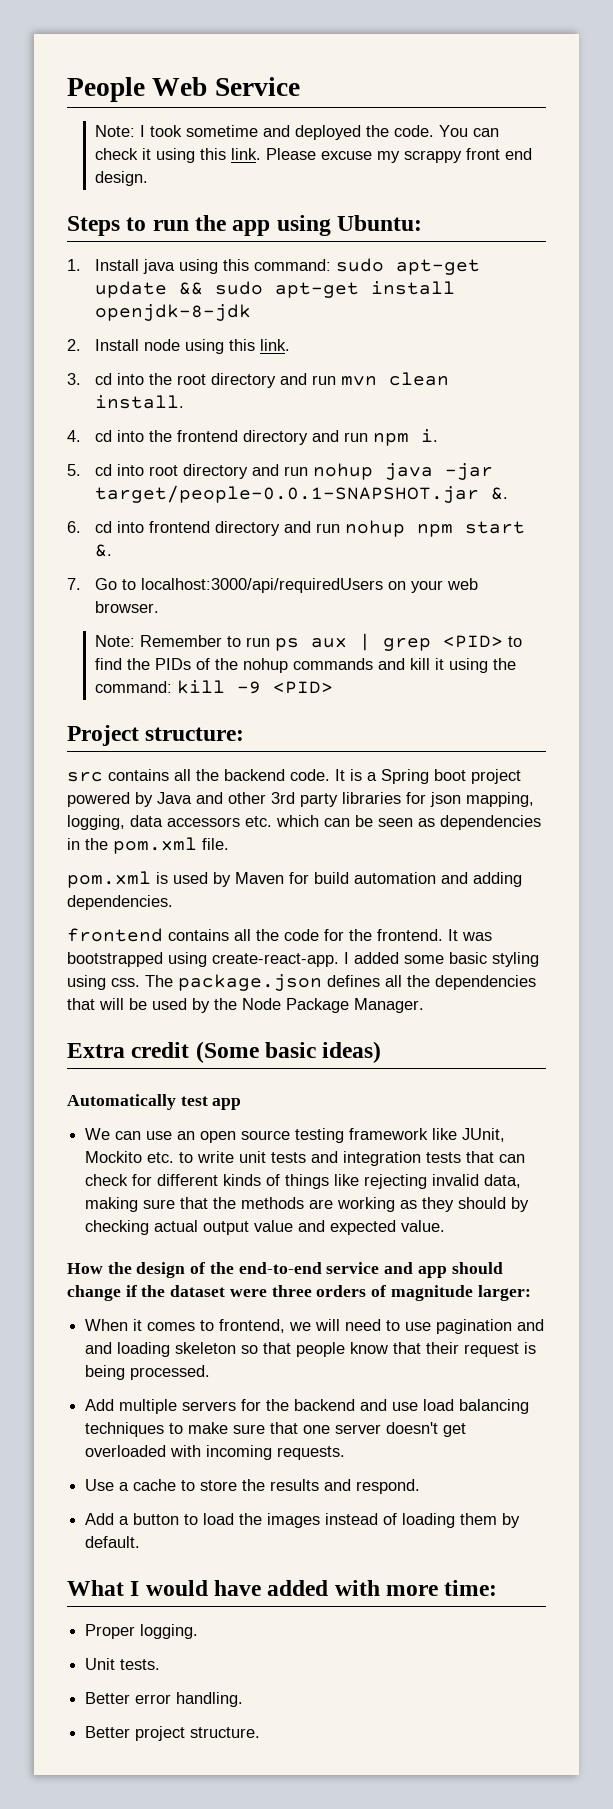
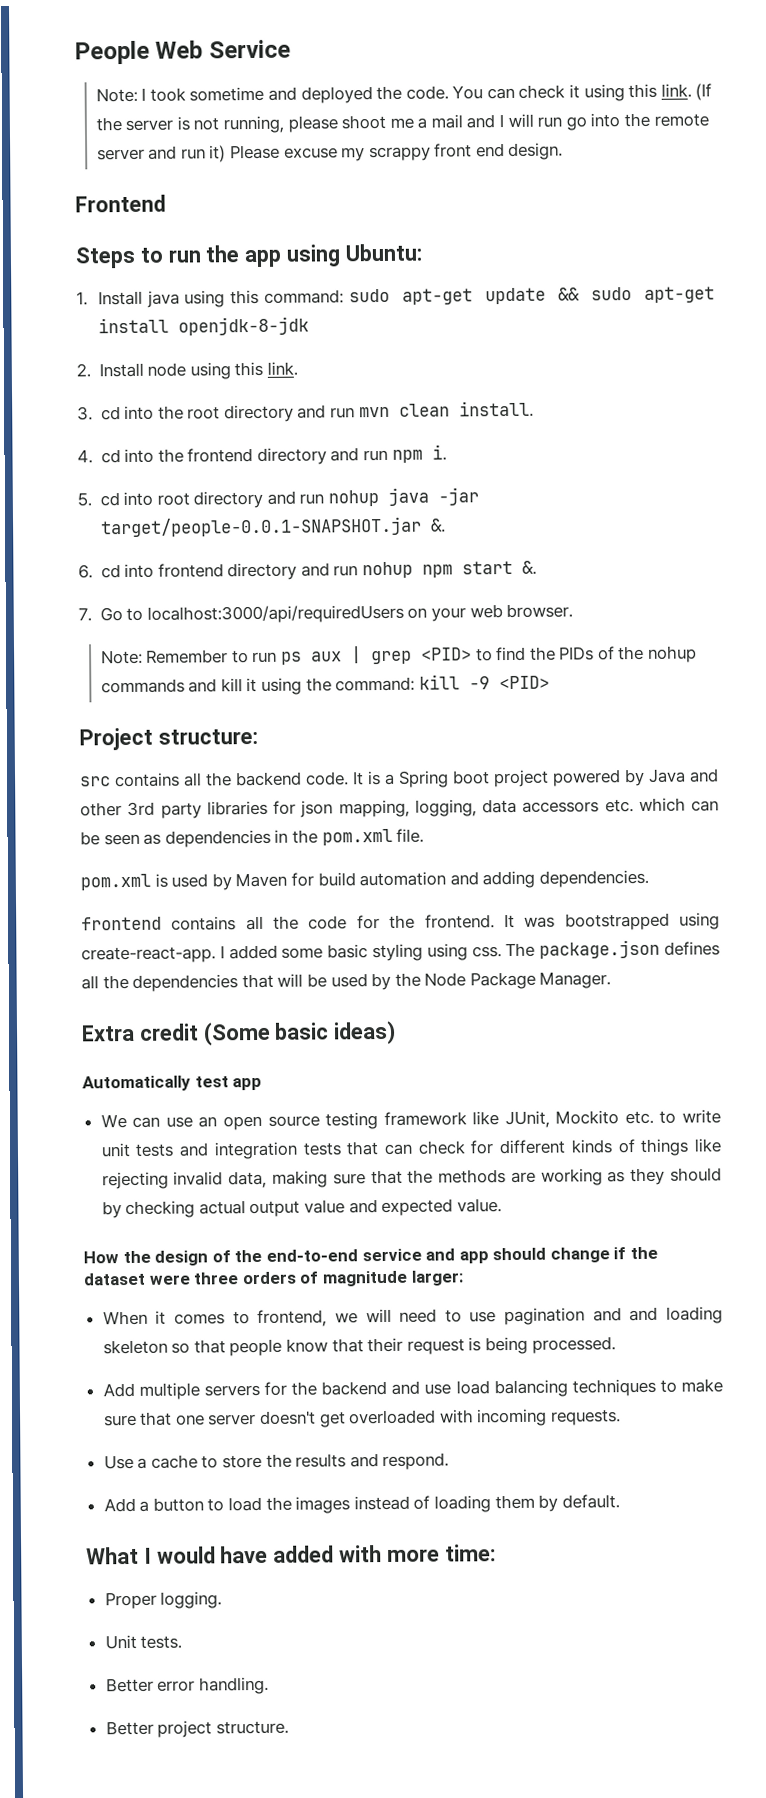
- Please excuse my scrappy front end design.
+ (If the server is not running, please shoot me a mail and I will run go into the remote server and run it) Please excuse my scrappy front end design.
+ Frontend

